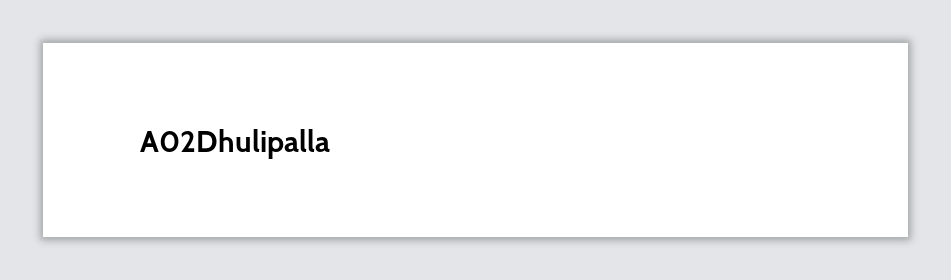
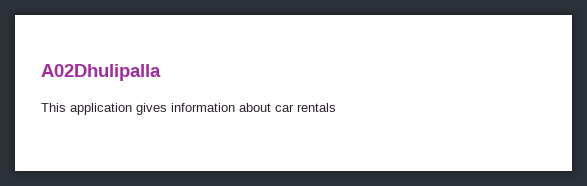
+ This application gives information about car rentals

